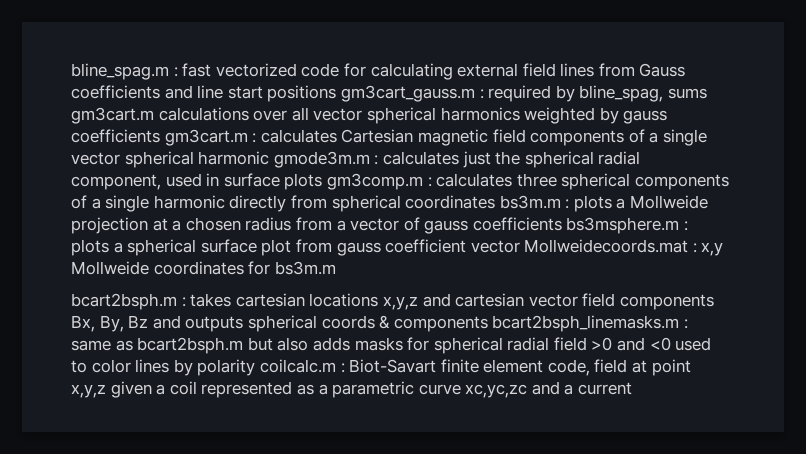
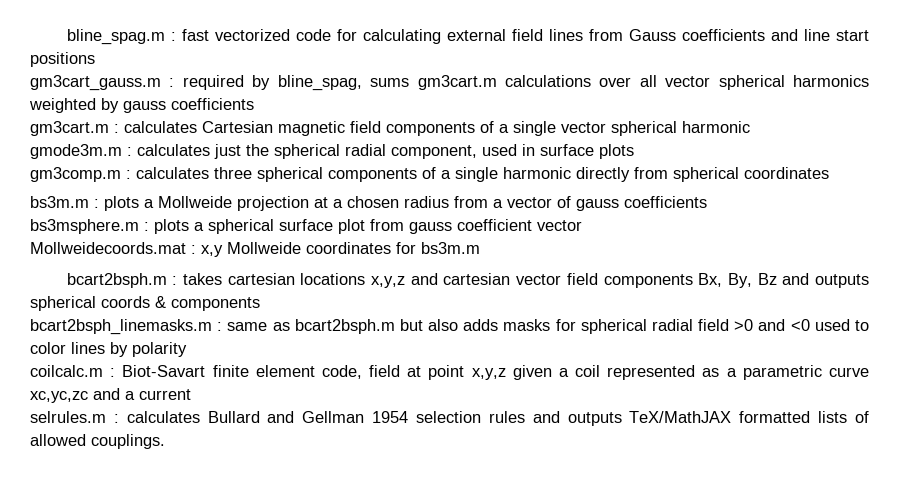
- fast vectorized code for calculating external field lines from Gauss coefficients and line start positions gm3cart_gauss.m :
+ fast vectorized code for calculating external field lines from Gauss coefficients and line start positions
+ gm3cart_gauss.m :
- required by bline_spag, sums gm3cart.m calculations over all vector spherical harmonics weighted by gauss coefficients gm3cart.m :
+ required by bline_spag, sums gm3cart.m calculations over all vector spherical harmonics weighted by gauss coefficients
+ gm3cart.m :
- calculates Cartesian magnetic field components of a single vector spherical harmonic gmode3m.m :
+ calculates Cartesian magnetic field components of a single vector spherical harmonic
+ gmode3m.m :
- calculates just the spherical radial component, used in surface plots gm3comp.m :
+ calculates just the spherical radial component, used in surface plots
+ gm3comp.m :
- calculates three spherical components of a single harmonic directly from spherical coordinates bs3m.m :
+ calculates three spherical components of a single harmonic directly from spherical coordinates
+ bs3m.m :
- plots a Mollweide projection at a chosen radius from a vector of gauss coefficients bs3msphere.m :
+ plots a Mollweide projection at a chosen radius from a vector of gauss coefficients
+ bs3msphere.m :
- plots a spherical surface plot from gauss coefficient vector Mollweidecoords.mat :
+ plots a spherical surface plot from gauss coefficient vector
+ Mollweidecoords.mat :
- takes cartesian locations x,y,z and cartesian vector field components Bx, By, Bz and outputs spherical coords & components bcart2bsph_linemasks.m :
+ takes cartesian locations x,y,z and cartesian vector field components Bx, By, Bz and outputs spherical coords & components
+ bcart2bsph_linemasks.m :
- same as bcart2bsph.m but also adds masks for spherical radial field >0 and <0 used to color lines by polarity coilcalc.m :
+ same as bcart2bsph.m but also adds masks for spherical radial field >0 and <0 used to color lines by polarity
+ coilcalc.m :
+ selrules.m : calculates Bullard and Gellman 1954 selection rules and outputs TeX/MathJAX formatted lists of allowed couplings.

